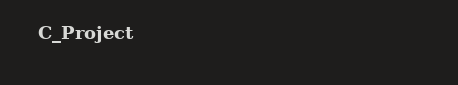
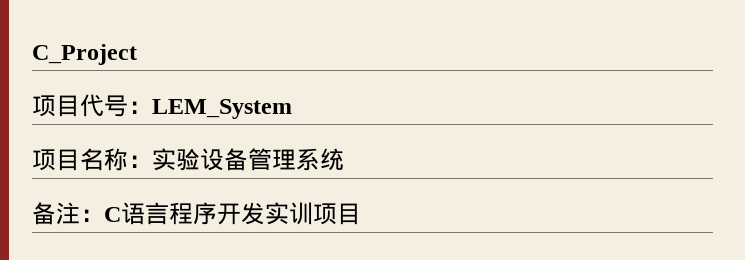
+ 项目代号：LEM_System
+ 项目名称：实验设备管理系统
+ 备注：C语言程序开发实训项目

